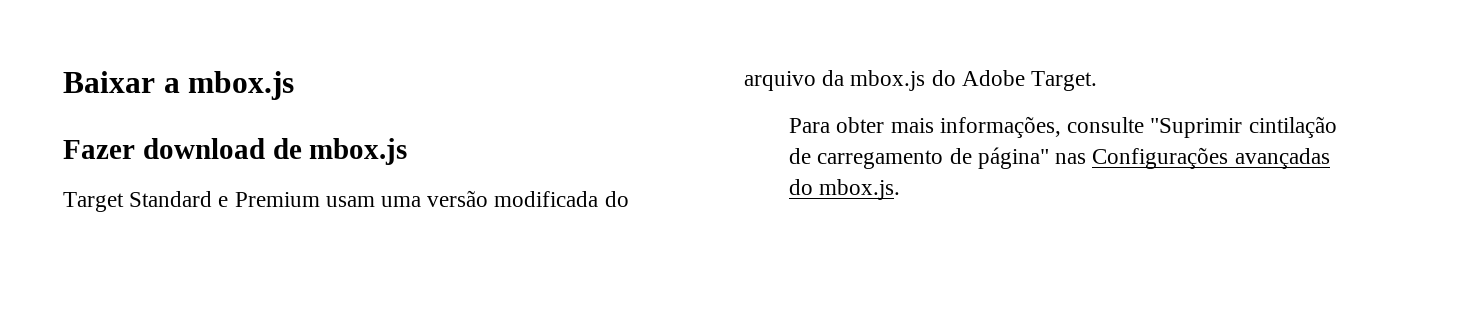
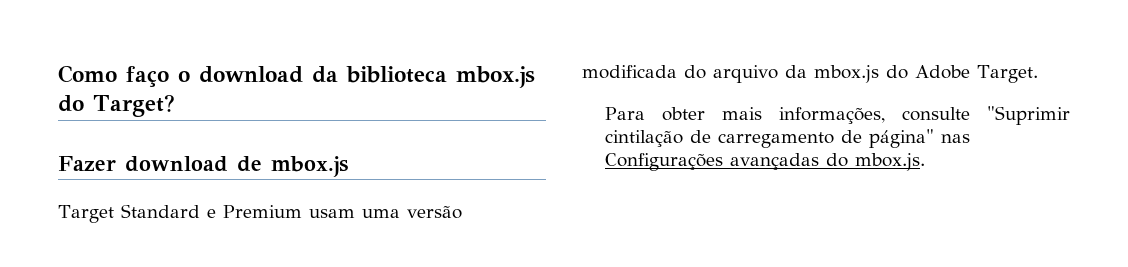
- Baixar a mbox.js
+ Como faço o download da biblioteca mbox.js do Target?

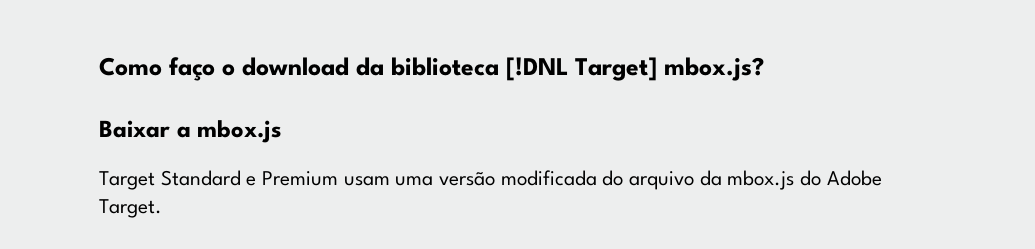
- Como faço o download da biblioteca mbox.js do Target?
- Fazer download de mbox.js
+ Como faço o download da biblioteca [!DNL Target] mbox.js?
+ Baixar a mbox.js
- Para obter mais informações, consulte "Suprimir cintilação de carregamento de página" nas Configurações avançadas do mbox.js.

